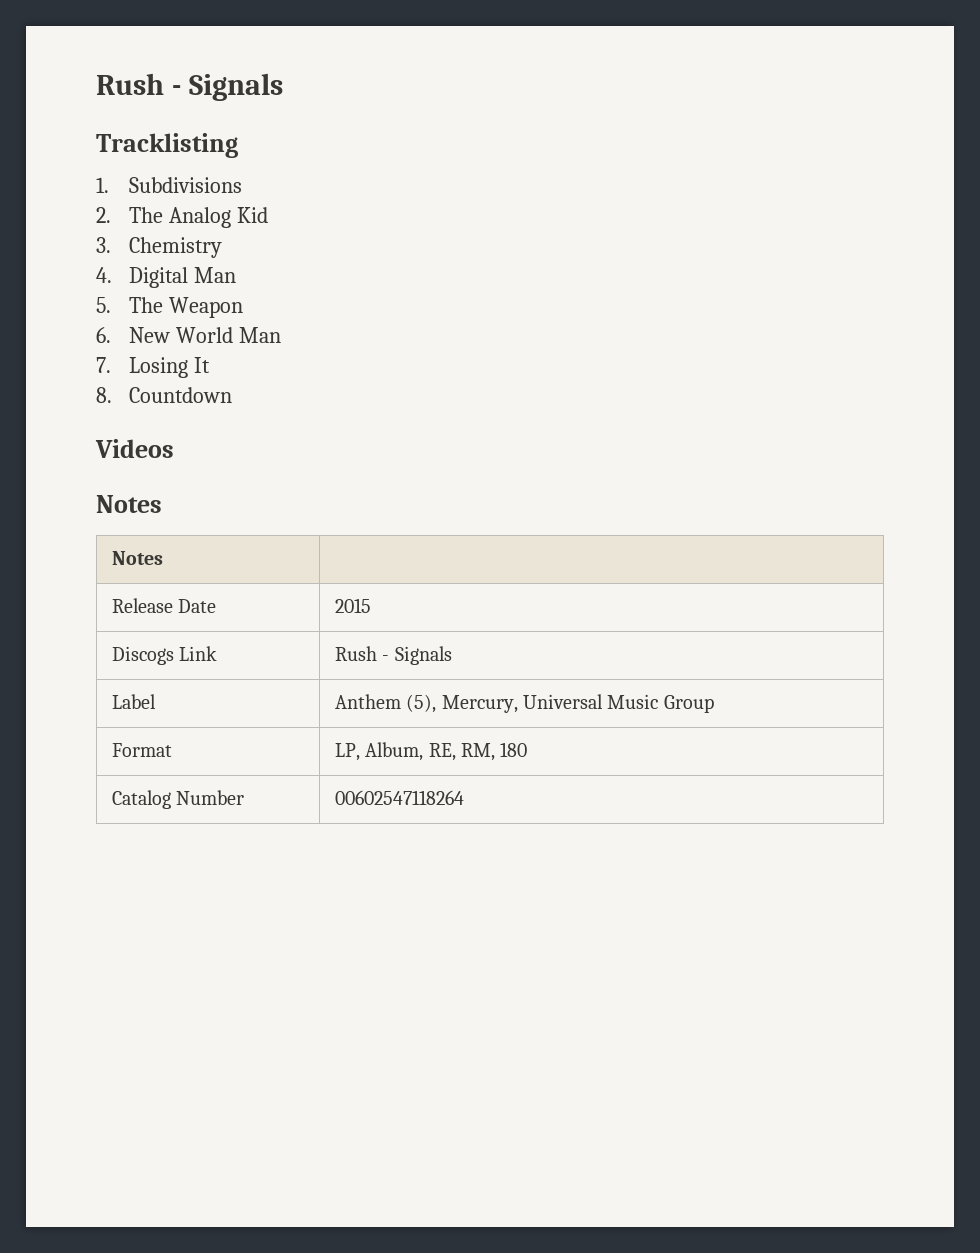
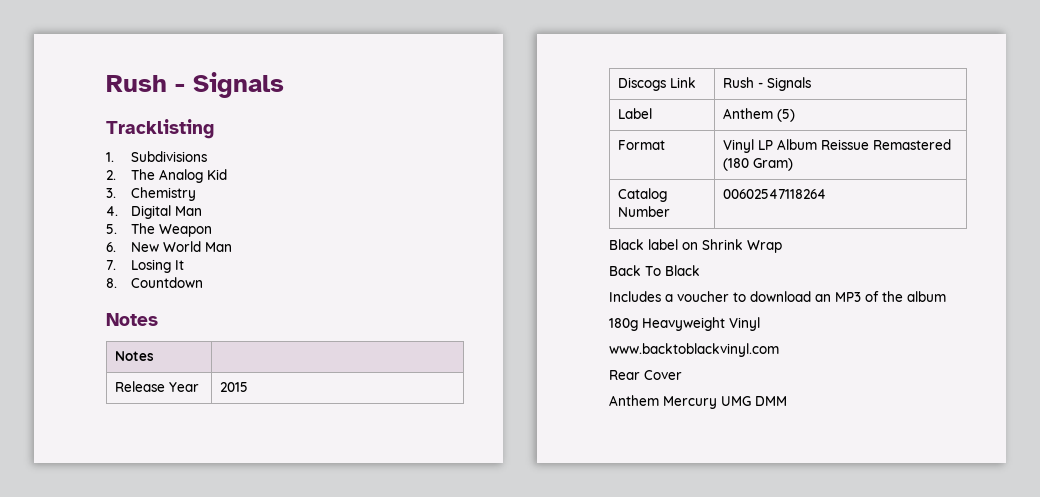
- Videos
- Release Date | 2015
+ Release Year | 2015
- Label | Anthem (5), Mercury, Universal Music Group
- Format | LP, Album, RE, RM, 180
+ Label | Anthem (5)
+ Format | Vinyl LP Album Reissue Remastered (180 Gram)
  Catalog Number | 00602547118264
+ Black label on Shrink Wrap
+ Back To Black
+ Includes a voucher to download an MP3 of the album
+ 180g Heavyweight Vinyl
+ www.backtoblackvinyl.com
+ Rear Cover
+ Anthem Mercury UMG DMM

